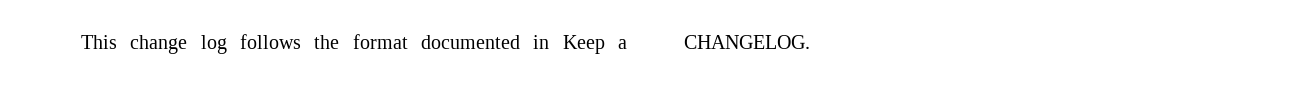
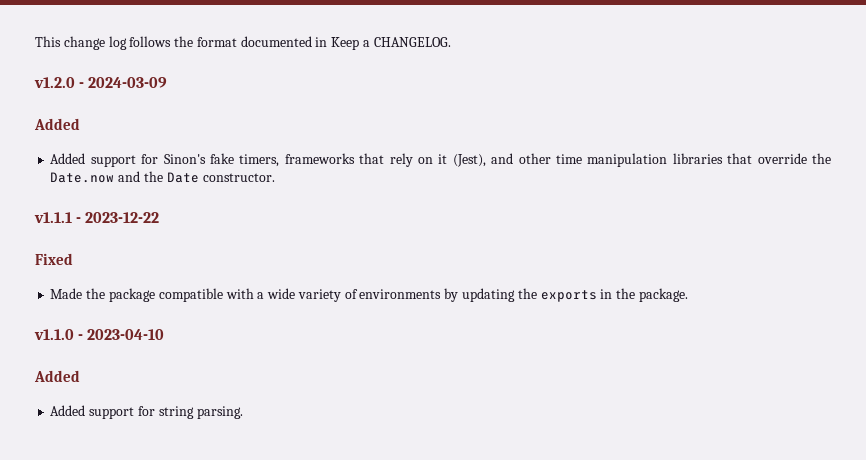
+ v1.2.0 - 2024-03-09
+ Added
+ Added support for Sinon's fake timers, frameworks that rely on it (Jest), and other time manipulation libraries that override the Date.now and the Date constructor.
+ v1.1.1 - 2023-12-22
+ Fixed
+ Made the package compatible with a wide variety of environments by updating the exports in the package.
+ v1.1.0 - 2023-04-10
+ Added
+ Added support for string parsing.

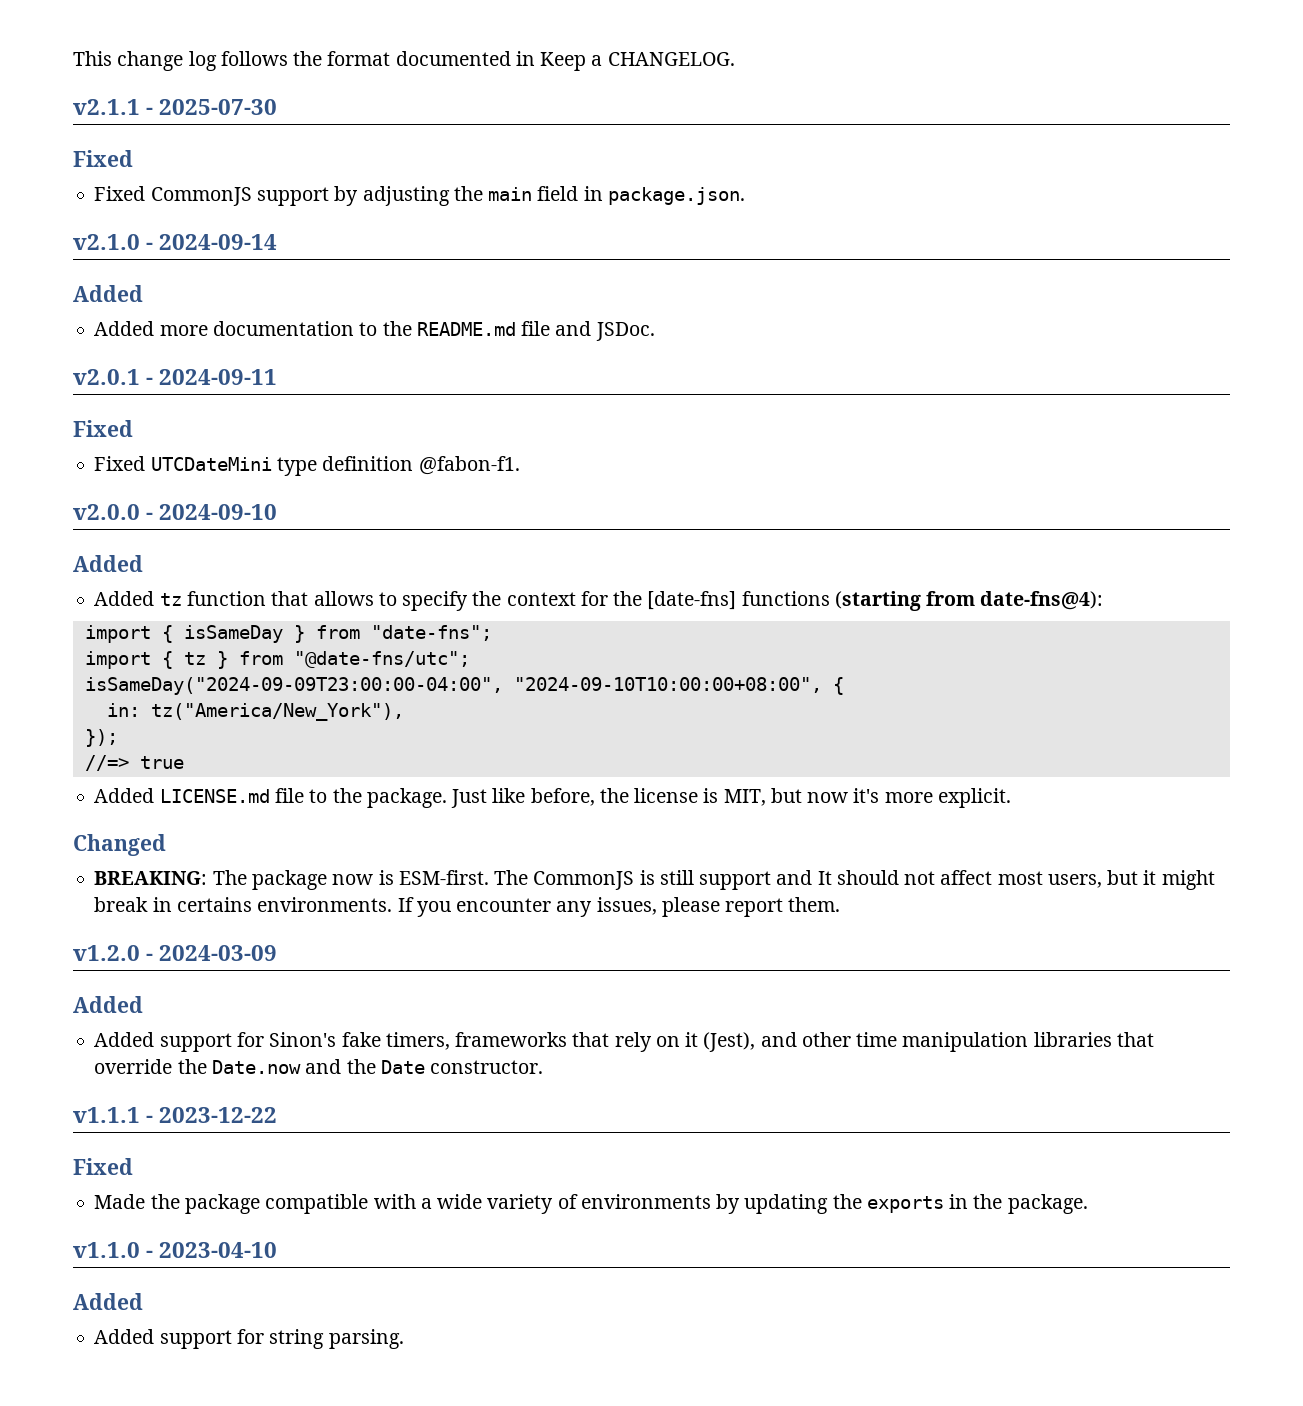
+ v2.1.1 - 2025-07-30
+ Fixed
+ Fixed CommonJS support by adjusting the main field in package.json.
+ v2.1.0 - 2024-09-14
+ Added
+ Added more documentation to the README.md file and JSDoc.
+ v2.0.1 - 2024-09-11
+ Fixed
+ Fixed UTCDateMini type definition @fabon-f1.
+ v2.0.0 - 2024-09-10
+ Added
+ Added tz function that allows to specify the context for the [date-fns] functions (starting from date-fns@4):
+ import { isSameDay } from "date-fns";
+ import { tz } from "@date-fns/utc";
+ isSameDay("2024-09-09T23:00:00-04:00", "2024-09-10T10:00:00+08:00", {
+ in: tz("America/New_York"),
+ });
+ //=> true
+ Added LICENSE.md file to the package. Just like before, the license is MIT, but now it's more explicit.
+ Changed
+ BREAKING: The package now is ESM-first. The CommonJS is still support and It should not affect most users, but it might break in certains environments. If you encounter any issues, please report them.

